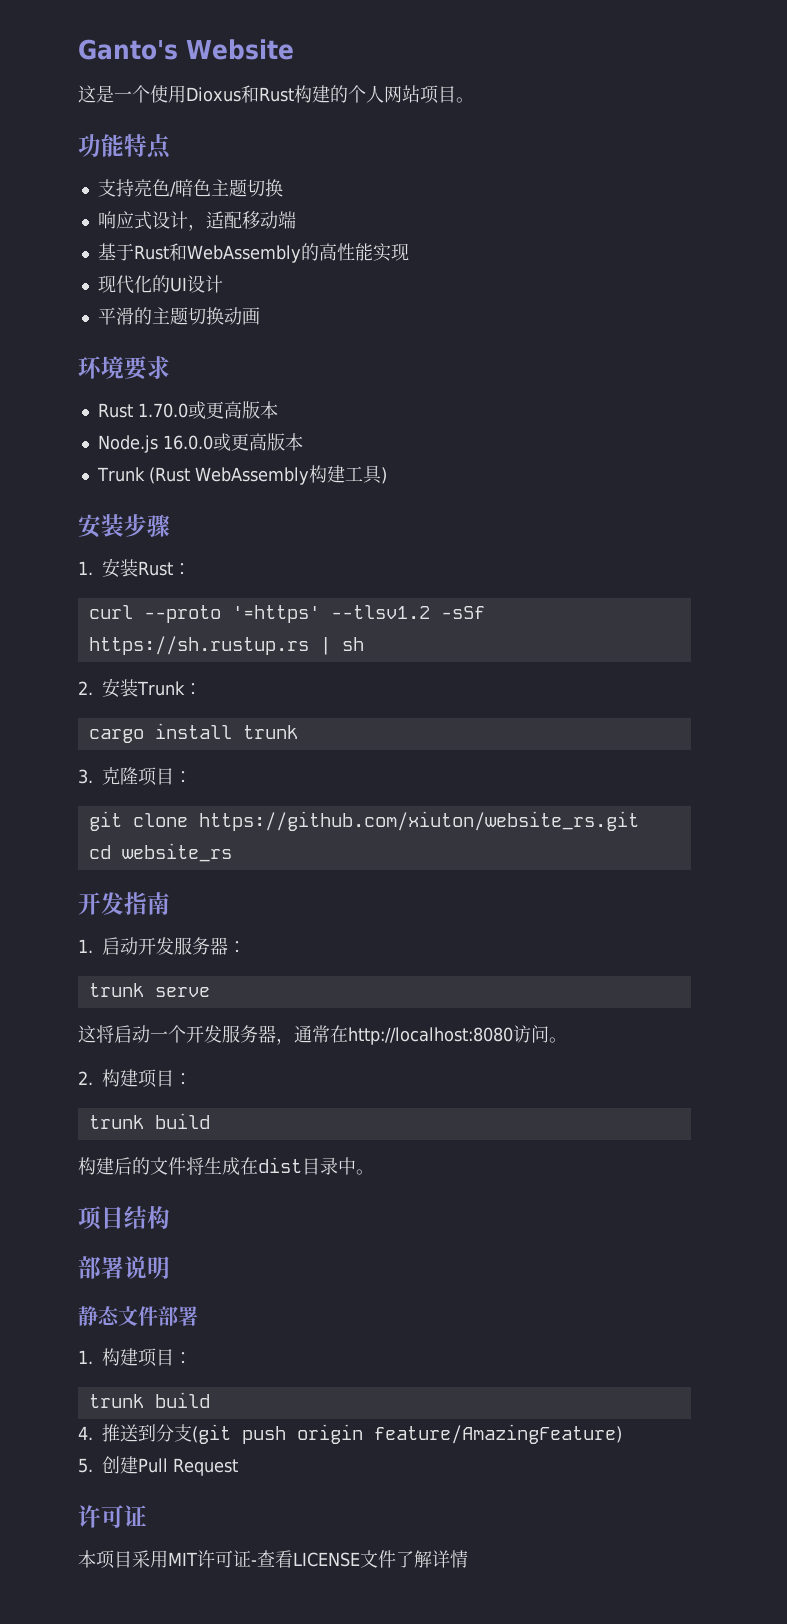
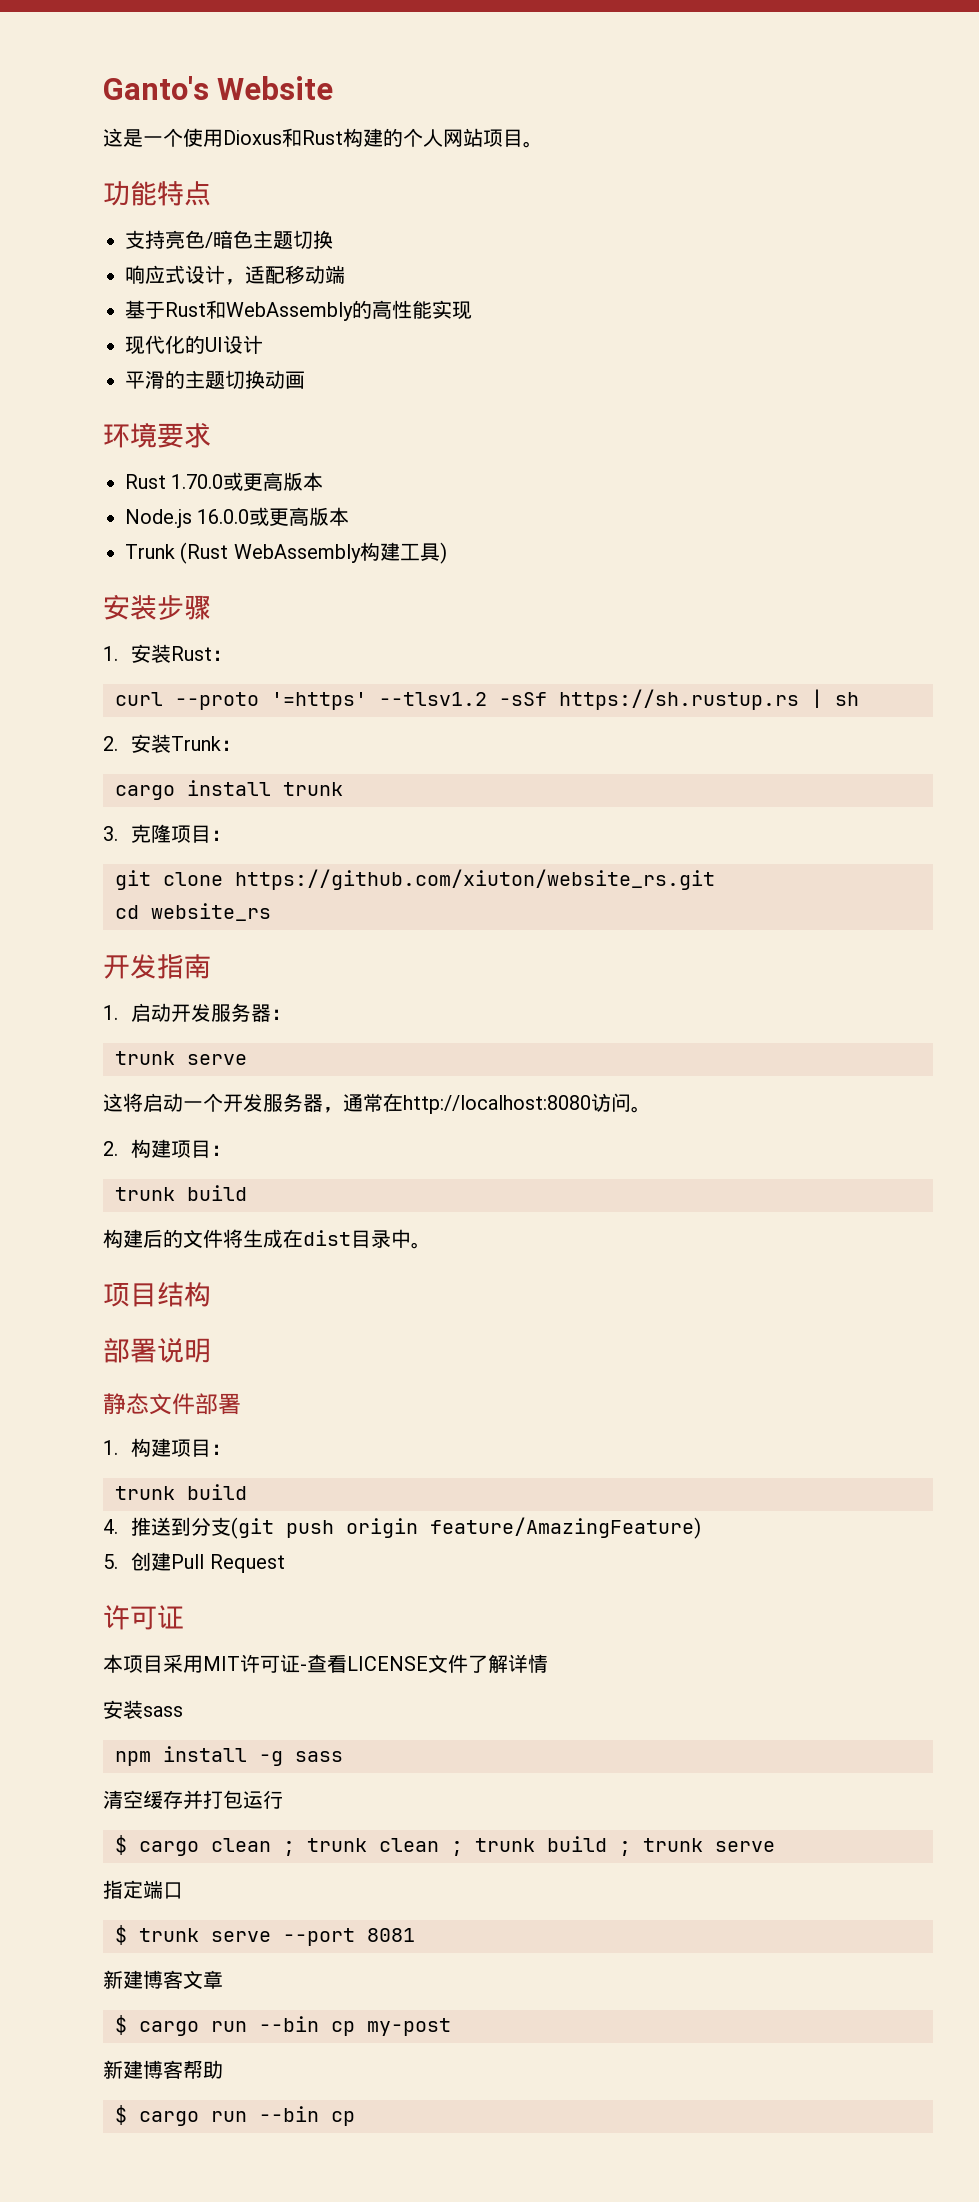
+ 安装sass
+ npm install -g sass
+ 清空缓存并打包运行
+ $ cargo clean ; trunk clean ; trunk build ; trunk serve
+ 指定端口
+ $ trunk serve --port 8081
+ 新建博客文章
+ $ cargo run --bin cp my-post
+ 新建博客帮助
+ $ cargo run --bin cp

